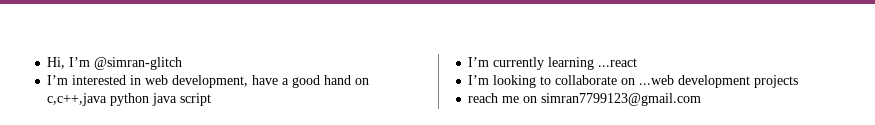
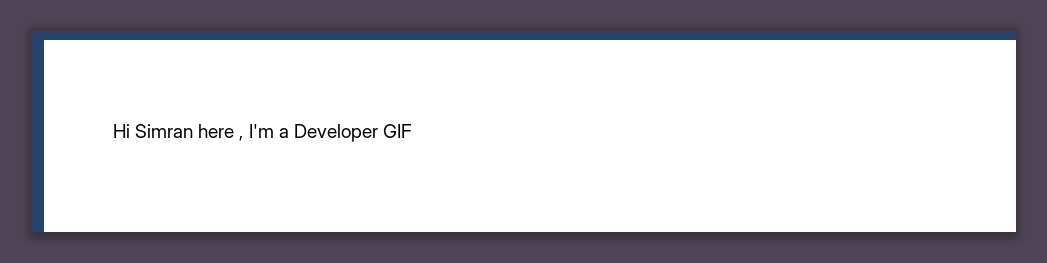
- Hi, I’m @simran-glitch
- I’m interested in web development, have a good hand on c,c++,java python java script
- I’m currently learning ...react
- I’m looking to collaborate on ...web development projects
- reach me on simran7799123@gmail.com
+ Hi Simran here , I'm a Developer GIF

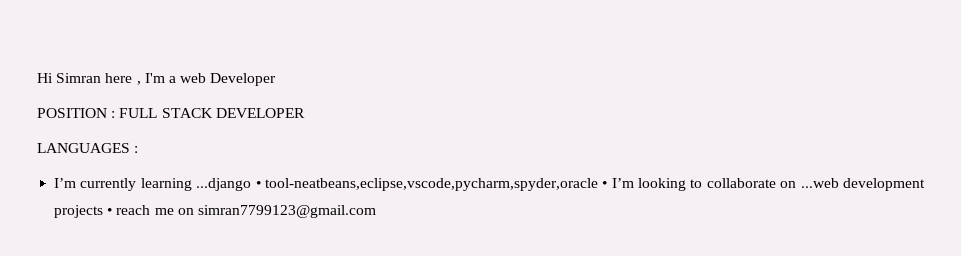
- Hi Simran here , I'm a Developer GIF
+ Hi Simran here , I'm a web Developer
+ POSITION : FULL STACK DEVELOPER
+ LANGUAGES :
+ I’m currently learning ...django • tool-neatbeans,eclipse,vscode,pycharm,spyder,oracle • I’m looking to collaborate on ...web development projects • reach me on simran7799123@gmail.com

